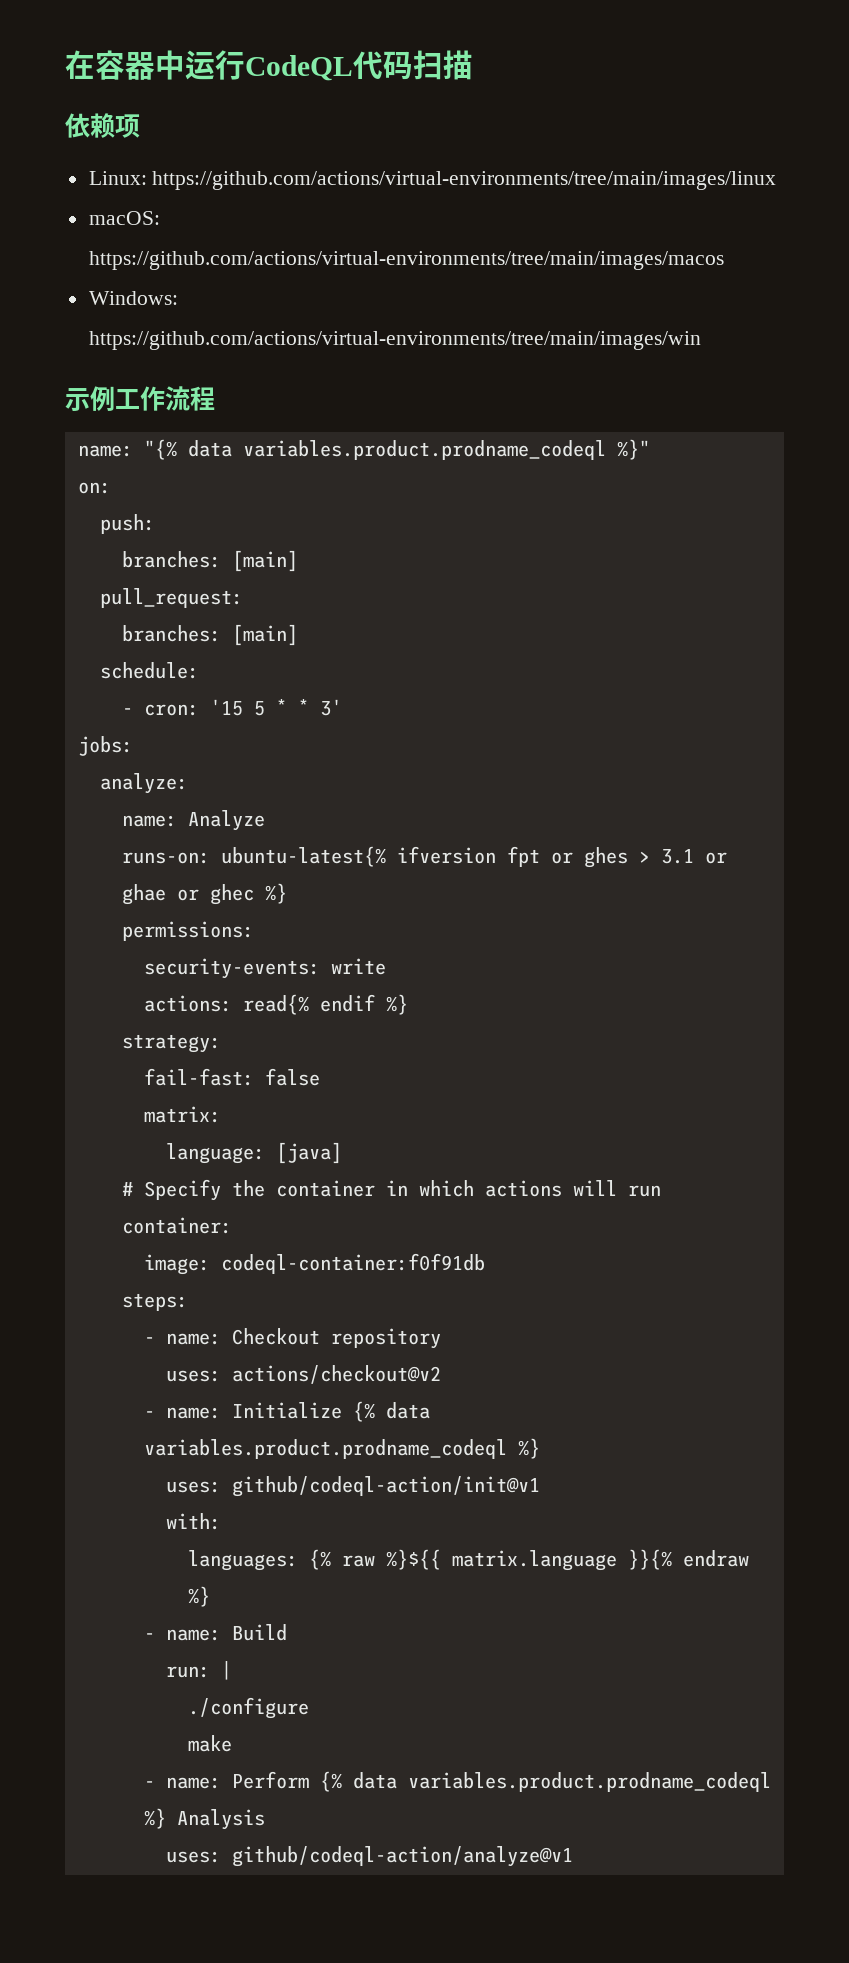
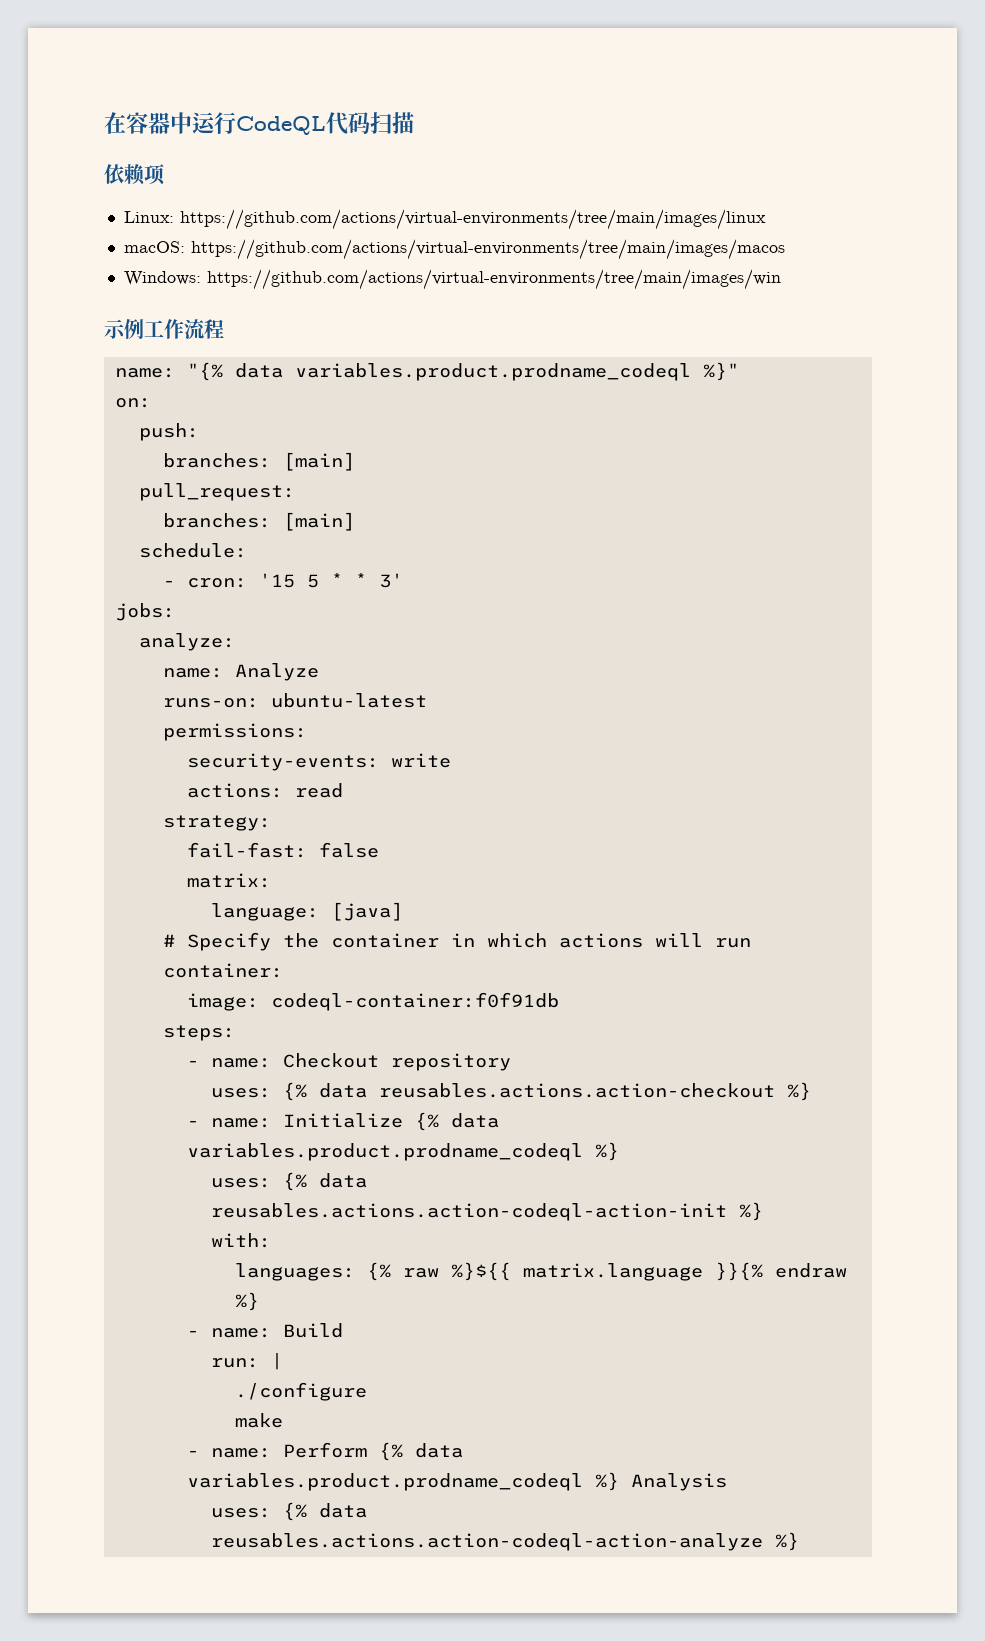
- runs-on: ubuntu-latest{% ifversion fpt or ghes > 3.1 or ghae or ghec %}
+ runs-on: ubuntu-latest
- actions: read{% endif %}
+ actions: read
- uses: actions/checkout@v2
+ uses: {% data reusables.actions.action-checkout %}
- uses: github/codeql-action/init@v1
+ uses: {% data reusables.actions.action-codeql-action-init %}
- uses: github/codeql-action/analyze@v1
+ uses: {% data reusables.actions.action-codeql-action-analyze %}

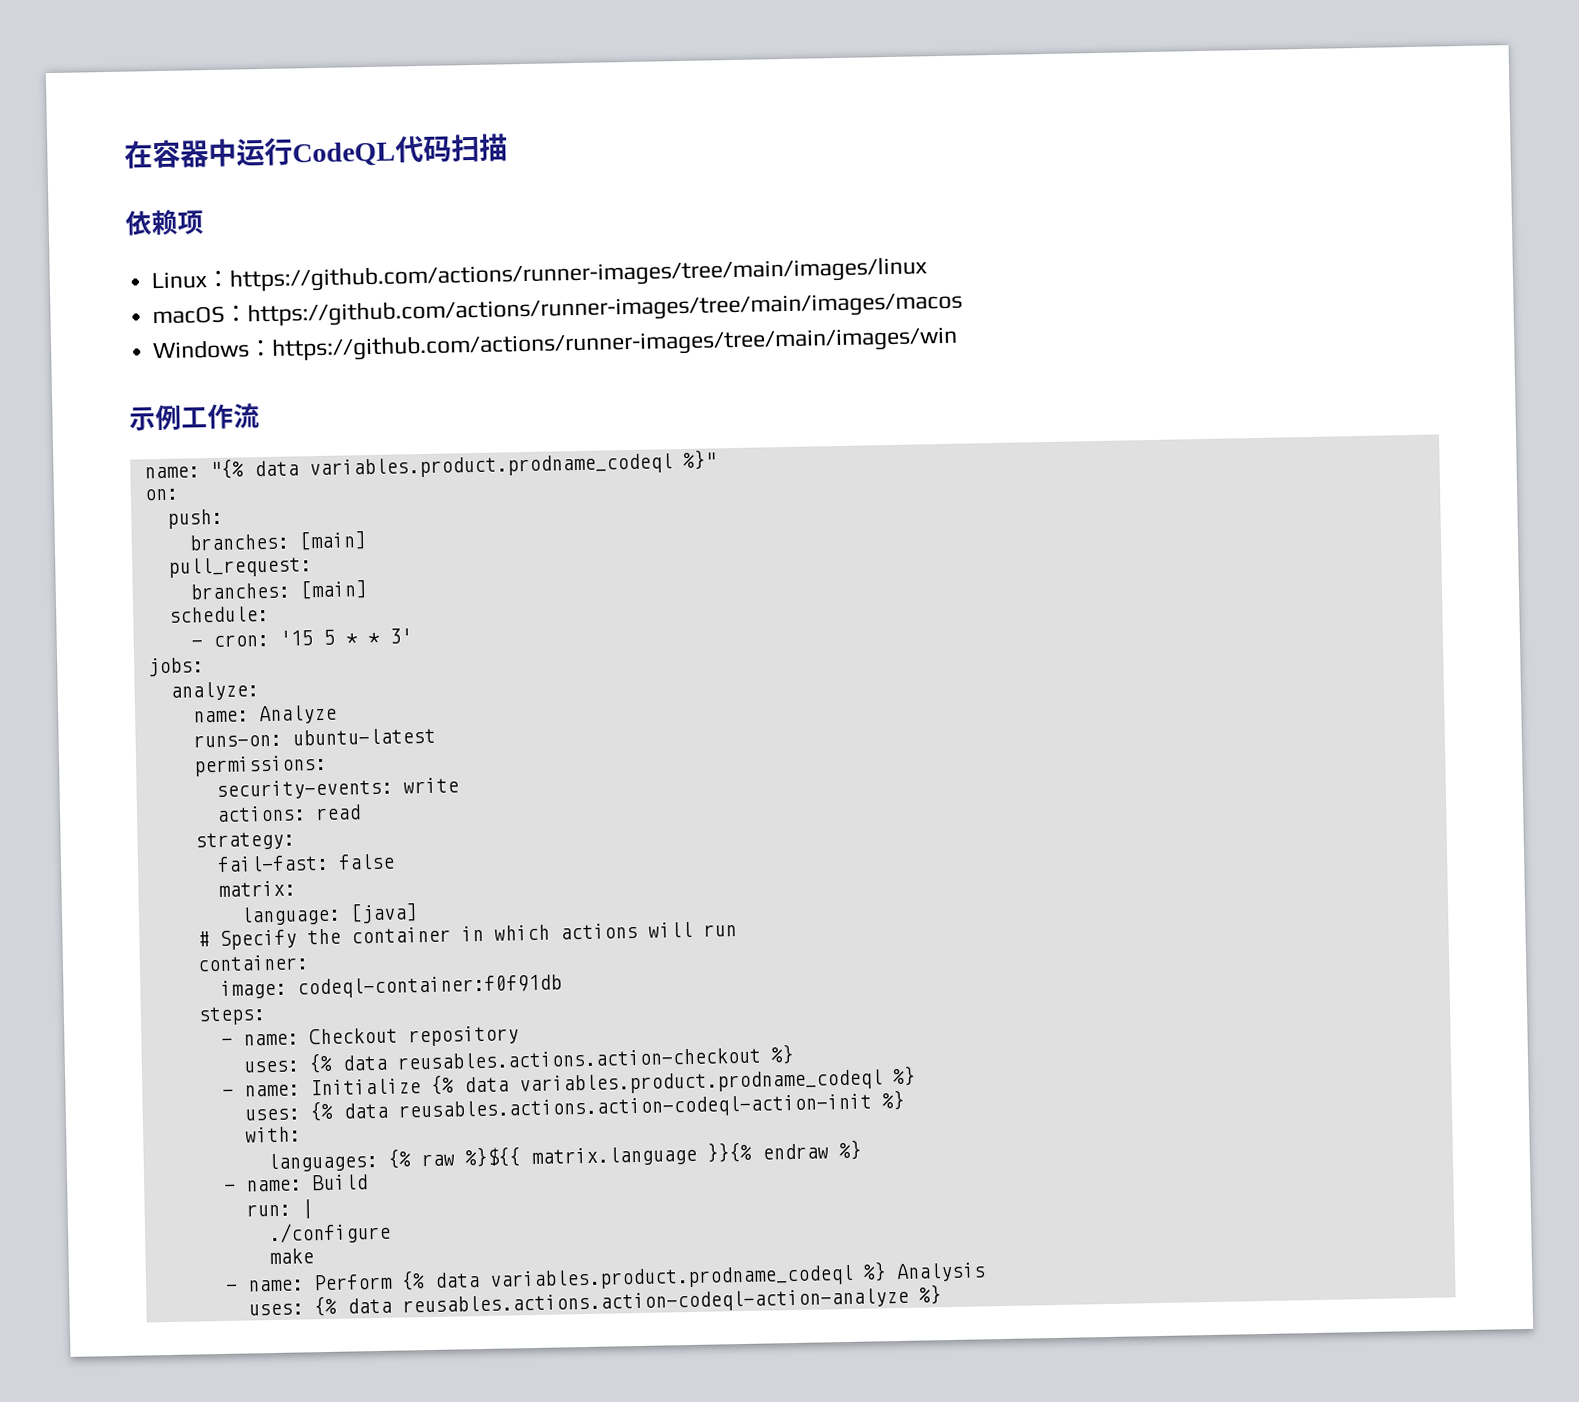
- Linux: https://github.com/actions/virtual-environments/tree/main/images/linux
- macOS: https://github.com/actions/virtual-environments/tree/main/images/macos
- Windows: https://github.com/actions/virtual-environments/tree/main/images/win
+ Linux：https://github.com/actions/runner-images/tree/main/images/linux
+ macOS：https://github.com/actions/runner-images/tree/main/images/macos
+ Windows：https://github.com/actions/runner-images/tree/main/images/win
- 示例工作流程
+ 示例工作流

